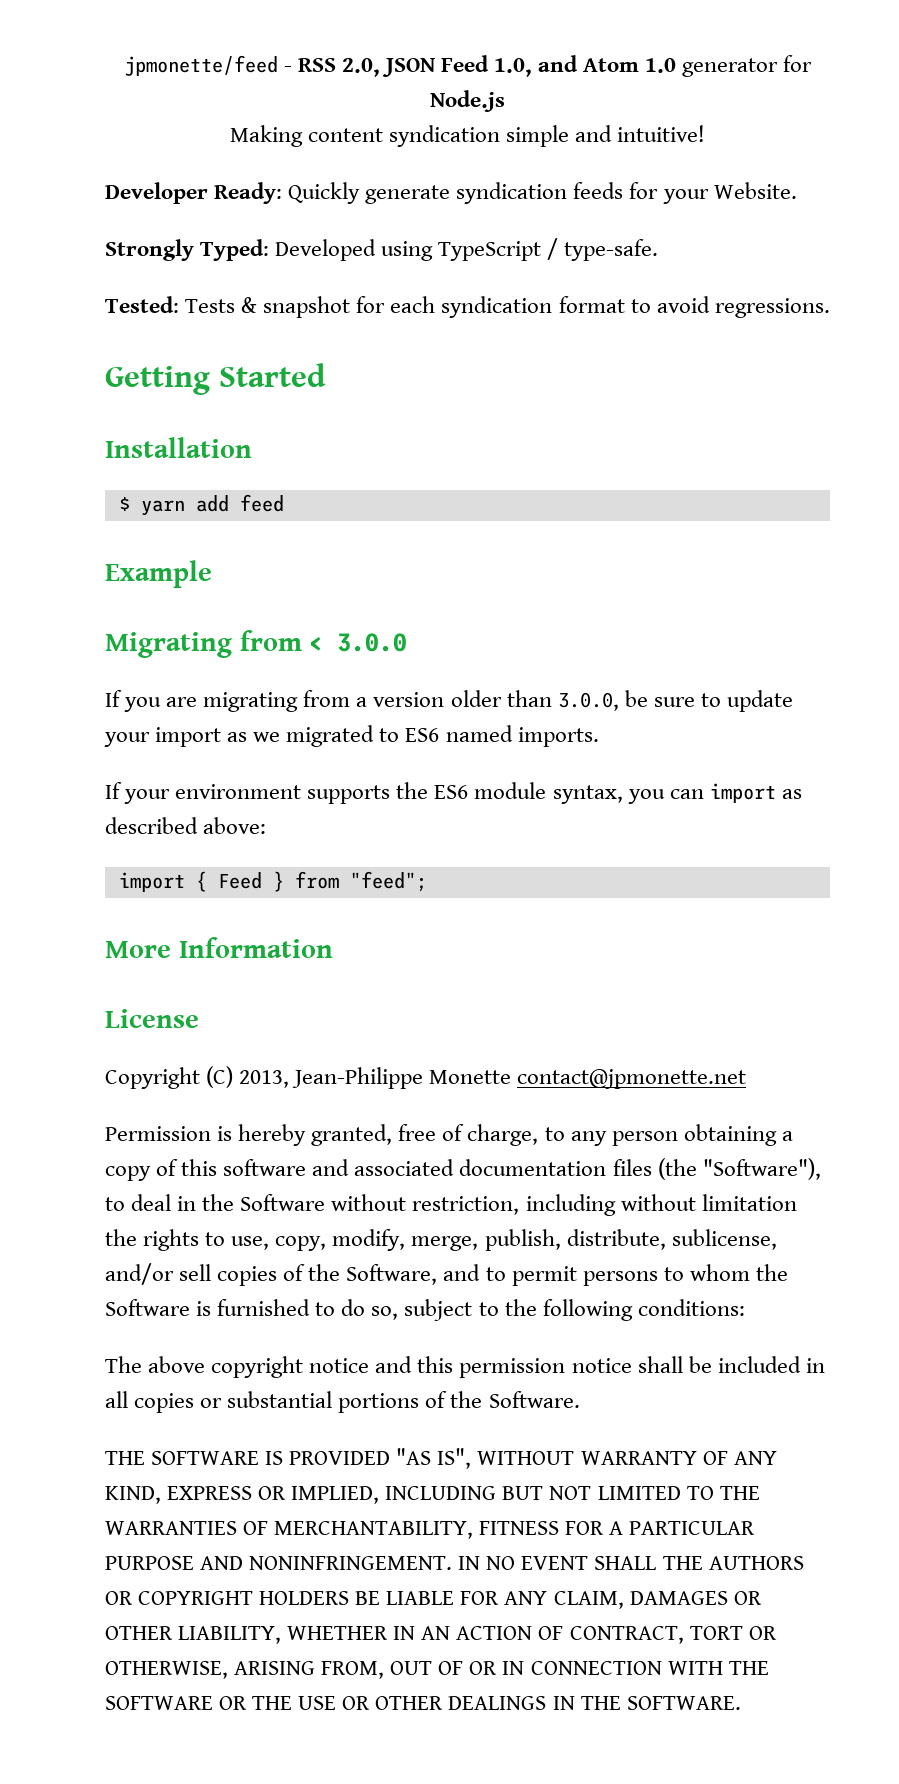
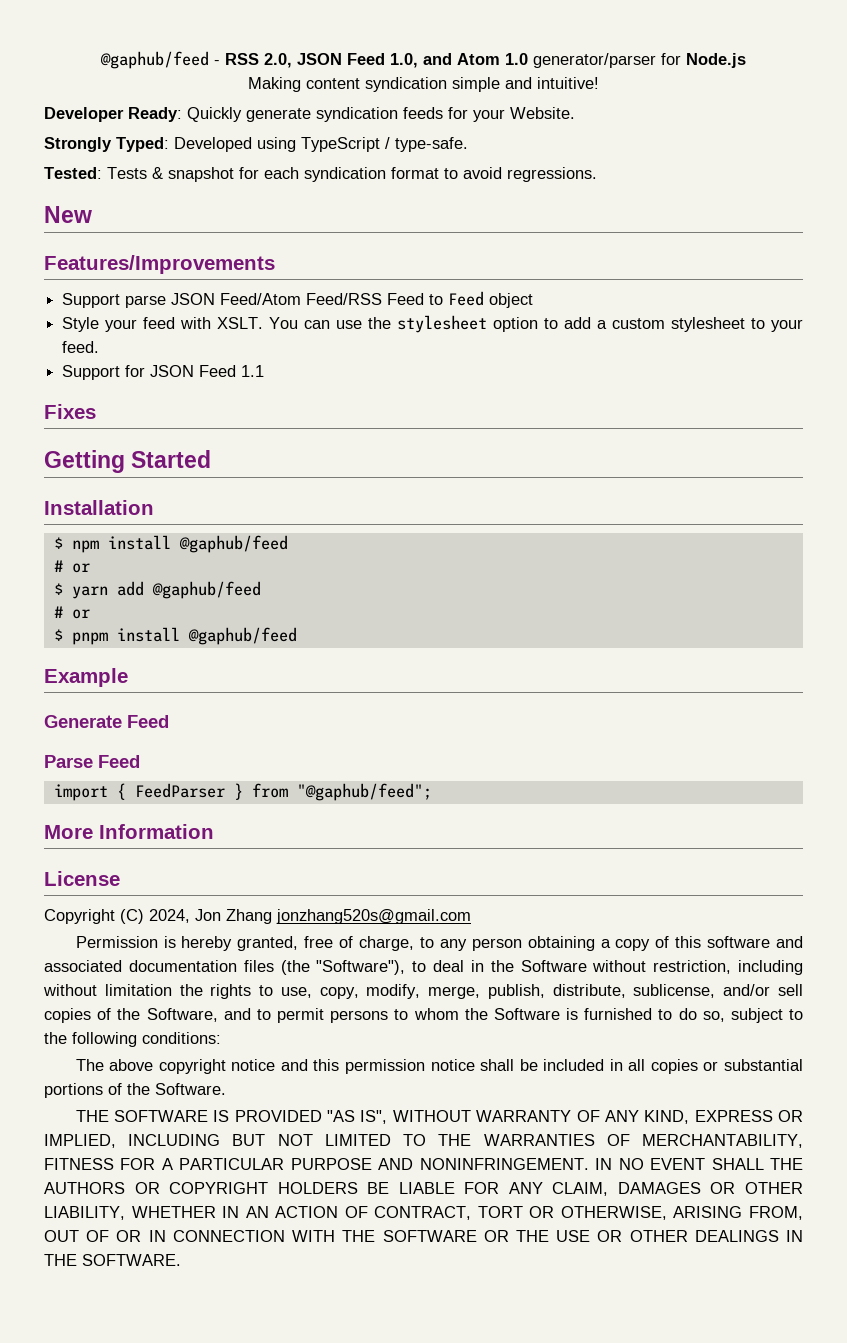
- jpmonette/feed - RSS 2.0, JSON Feed 1.0, and Atom 1.0 generator for Node.js
+ @gaphub/feed - RSS 2.0, JSON Feed 1.0, and Atom 1.0 generator/parser for Node.js
+ New
+ Features/Improvements
+ Support parse JSON Feed/Atom Feed/RSS Feed to Feed object
+ Style your feed with XSLT. You can use the stylesheet option to add a custom stylesheet to your feed.
+ Support for JSON Feed 1.1
+ Fixes
  Getting Started
  Installation
- $ yarn add feed
+ $ npm install @gaphub/feed
+ # or
+ $ yarn add @gaphub/feed
+ # or
+ $ pnpm install @gaphub/feed
  Example
- Migrating from < 3.0.0
- If you are migrating from a version older than 3.0.0, be sure to update your import as we migrated to ES6 named imports.
- If your environment supports the ES6 module syntax, you can import as described above:
+ Generate Feed
+ Parse Feed
- import { Feed } from "feed";
+ import { FeedParser } from "@gaphub/feed";
- Copyright (C) 2013, Jean-Philippe Monette contact@jpmonette.net
+ Copyright (C) 2024, Jon Zhang jonzhang520s@gmail.com

